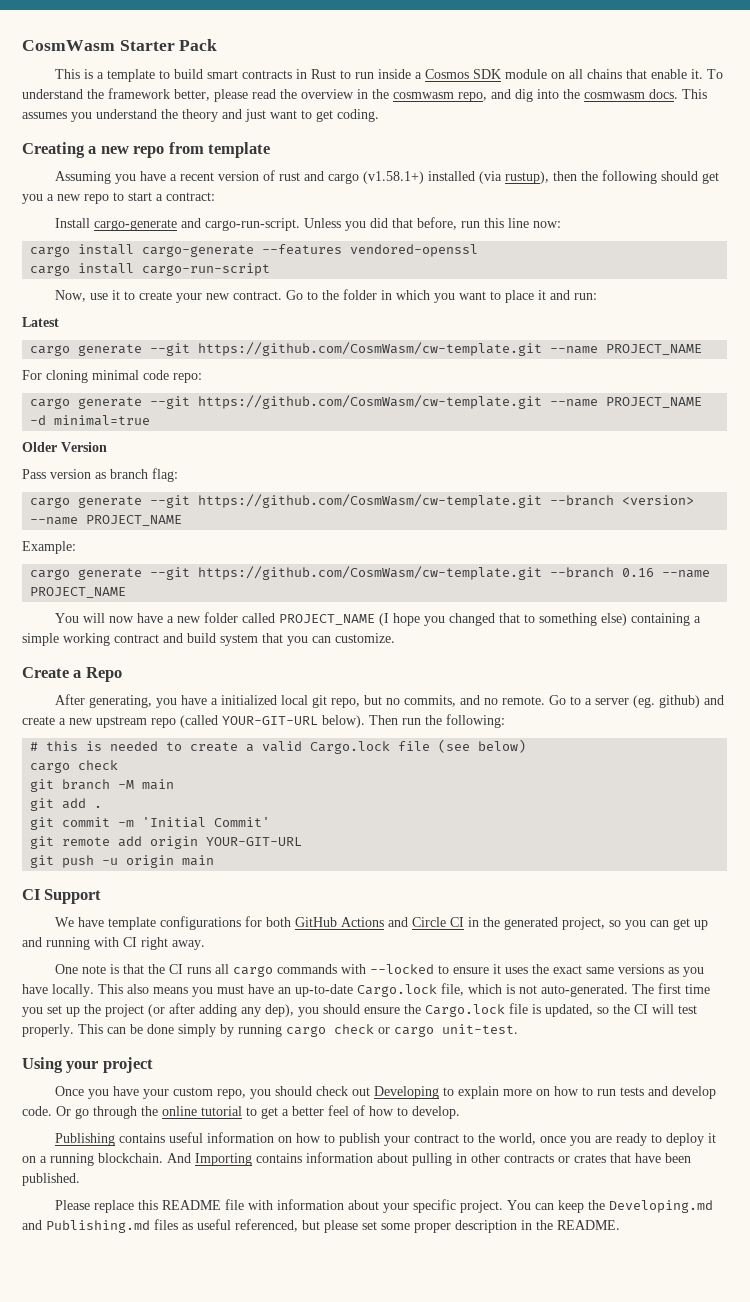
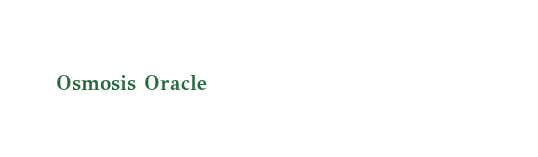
- CosmWasm Starter Pack
- This is a template to build smart contracts in Rust to run inside a Cosmos SDK module on all chains that enable it. To understand the framework better, please read the overview in the cosmwasm repo, and dig into the cosmwasm docs. This assumes you understand the theory and just want to get coding.
- Creating a new repo from template
- Assuming you have a recent version of rust and cargo (v1.58.1+) installed (via rustup), then the following should get you a new repo to start a contract:
- Install cargo-generate and cargo-run-script. Unless you did that before, run this line now:
- cargo install cargo-generate --features vendored-openssl
- cargo install cargo-run-script
- Now, use it to create your new contract. Go to the folder in which you want to place it and run:
- Latest
- cargo generate --git https://github.com/CosmWasm/cw-template.git --name PROJECT_NAME
- For cloning minimal code repo:
- cargo generate --git https://github.com/CosmWasm/cw-template.git --name PROJECT_NAME -d minimal=true
- Older Version
- Pass version as branch flag:
- cargo generate --git https://github.com/CosmWasm/cw-template.git --branch <version> --name PROJECT_NAME
- Example:
- cargo generate --git https://github.com/CosmWasm/cw-template.git --branch 0.16 --name PROJECT_NAME
- You will now have a new folder called PROJECT_NAME (I hope you changed that to something else) containing a simple working contract and build system that you can customize.
- Create a Repo
- After generating, you have a initialized local git repo, but no commits, and no remote. Go to a server (eg. github) and create a new upstream repo (called YOUR-GIT-URL below). Then run the following:
- # this is needed to create a valid Cargo.lock file (see below)
- cargo check
- git branch -M main
- git add .
- git commit -m 'Initial Commit'
- git remote add origin YOUR-GIT-URL
- git push -u origin main
- CI Support
- We have template configurations for both GitHub Actions and Circle CI in the generated project, so you can get up and running with CI right away.
- One note is that the CI runs all cargo commands with --locked to ensure it uses the exact same versions as you have locally. This also means you must have an up-to-date Cargo.lock file, which is not auto-generated. The first time you set up the project (or after adding any dep), you should ensure the Cargo.lock file is updated, so the CI will test properly. This can be done simply by running cargo check or cargo unit-test.
- Using your project
- Once you have your custom repo, you should check out Developing to explain more on how to run tests and develop code. Or go through the online tutorial to get a better feel of how to develop.
- Publishing contains useful information on how to publish your contract to the world, once you are ready to deploy it on a running blockchain. And Importing contains information about pulling in other contracts or crates that have been published.
- Please replace this README file with information about your specific project. You can keep the Developing.md and Publishing.md files as useful referenced, but please set some proper description in the README.
+ Osmosis Oracle

